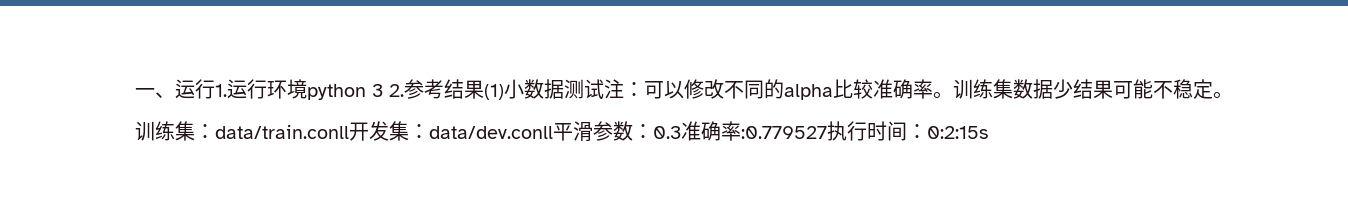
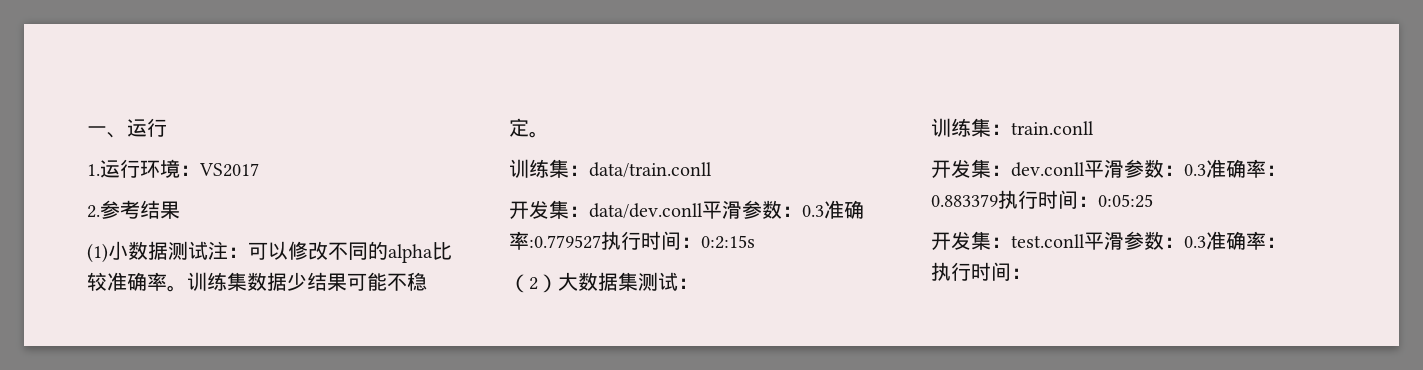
- 一、运行1.运行环境python 3 2.参考结果(1)小数据测试注：可以修改不同的alpha比较准确率。
+ 一、运行
+ 1.运行环境：VS2017
+ 2.参考结果
+ (1)小数据测试注：可以修改不同的alpha比较准确率。
- 训练集：data/train.conll开发集：data/dev.conll平滑参数：0.3准确率:0.779527执行时间：0:2:15s
+ 训练集：data/train.conll
+ 开发集：data/dev.conll平滑参数：0.3准确率:0.779527执行时间：0:2:15s
+ （2）大数据集测试：
+ 训练集：train.conll
+ 开发集：dev.conll平滑参数：0.3准确率：0.883379执行时间：0:05:25
+ 开发集：test.conll平滑参数：0.3准确率：执行时间：

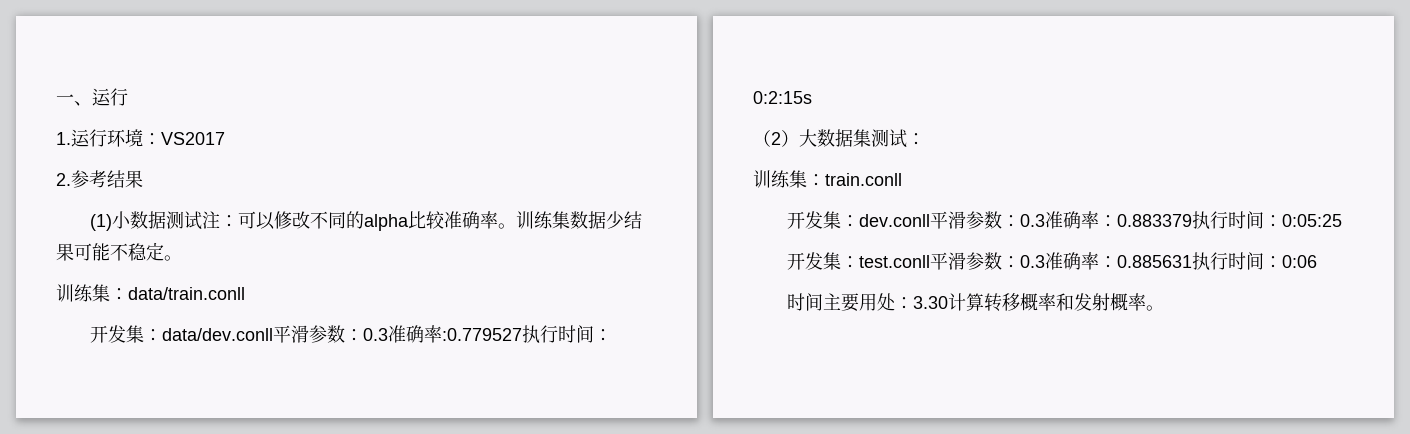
- 开发集：test.conll平滑参数：0.3准确率：执行时间：
+ 开发集：test.conll平滑参数：0.3准确率：0.885631执行时间：0:06
+ 时间主要用处：3.30计算转移概率和发射概率。

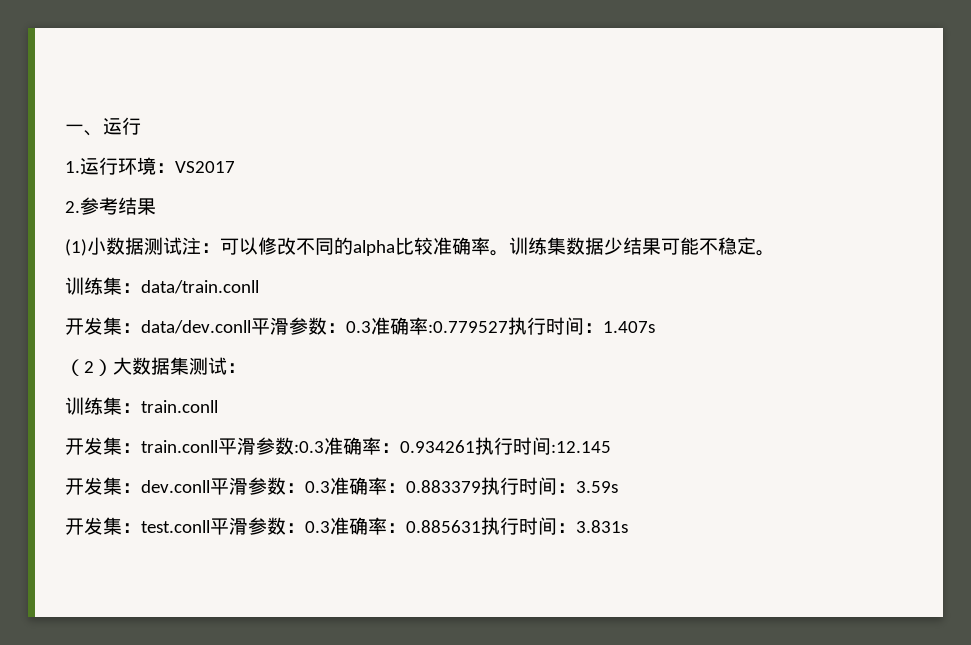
- 开发集：data/dev.conll平滑参数：0.3准确率:0.779527执行时间：0:2:15s
+ 开发集：data/dev.conll平滑参数：0.3准确率:0.779527执行时间：1.407s
+ 开发集：train.conll平滑参数:0.3准确率：0.934261执行时间:12.145
- 开发集：dev.conll平滑参数：0.3准确率：0.883379执行时间：0:05:25
+ 开发集：dev.conll平滑参数：0.3准确率：0.883379执行时间：3.59s
- 开发集：test.conll平滑参数：0.3准确率：0.885631执行时间：0:06
- 时间主要用处：3.30计算转移概率和发射概率。
+ 开发集：test.conll平滑参数：0.3准确率：0.885631执行时间：3.831s

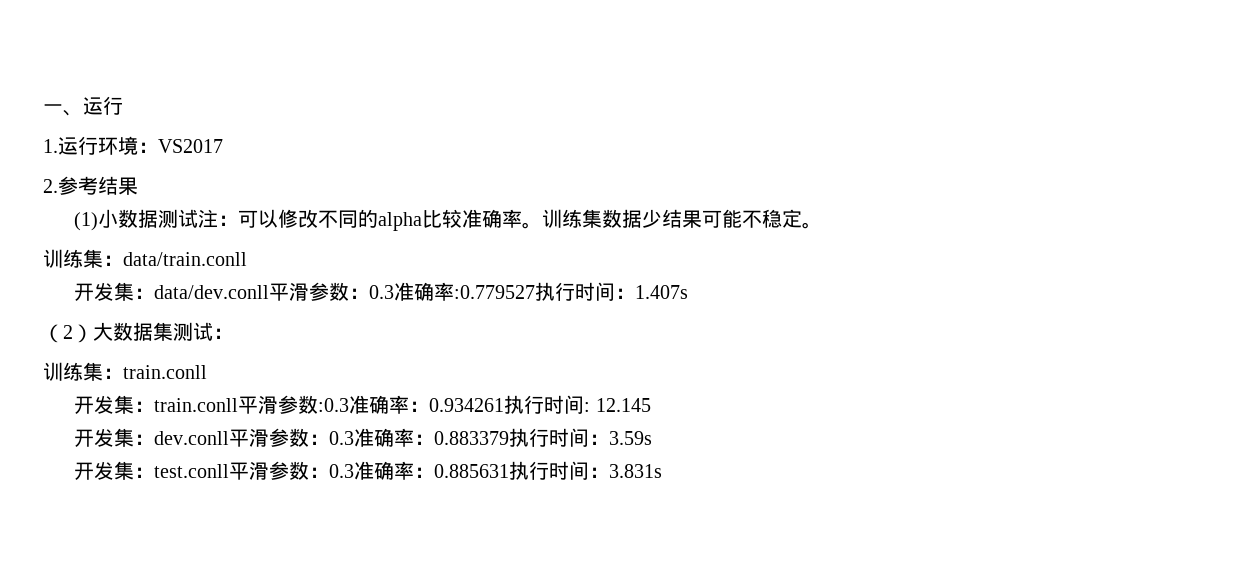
- 开发集：train.conll平滑参数:0.3准确率：0.934261执行时间:12.145
+ 开发集：train.conll平滑参数:0.3准确率：0.934261执行时间: 12.145

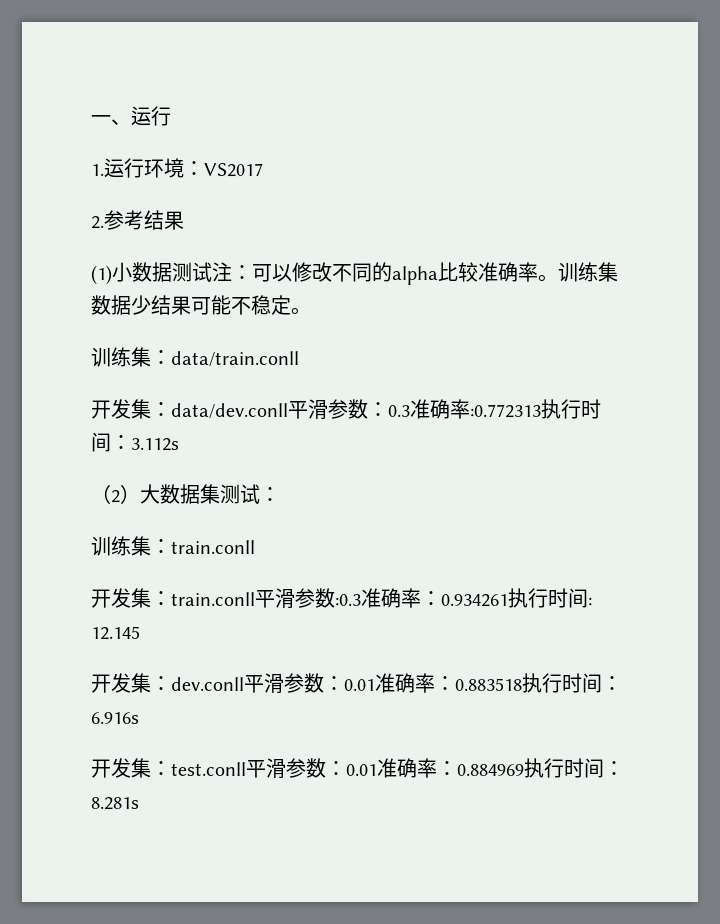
- 开发集：data/dev.conll平滑参数：0.3准确率:0.779527执行时间：1.407s
+ 开发集：data/dev.conll平滑参数：0.3准确率:0.772313执行时间：3.112s
- 开发集：dev.conll平滑参数：0.3准确率：0.883379执行时间：3.59s
+ 开发集：dev.conll平滑参数：0.01准确率：0.883518执行时间：6.916s
- 开发集：test.conll平滑参数：0.3准确率：0.885631执行时间：3.831s
+ 开发集：test.conll平滑参数：0.01准确率：0.884969执行时间：8.281s

